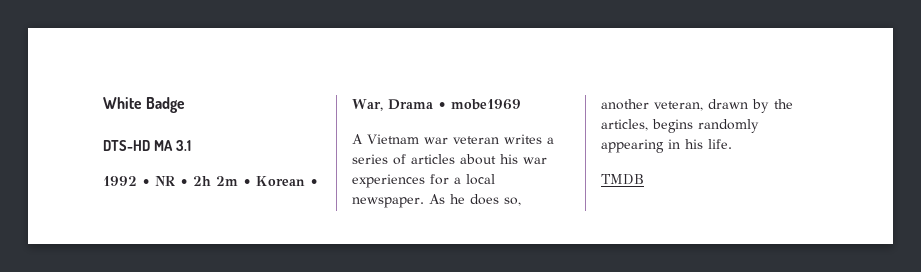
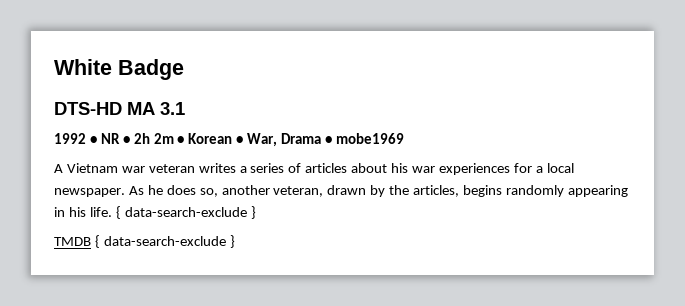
- As he does so, another veteran, drawn by the articles, begins randomly appearing in his life.
- TMDB
+ As he does so, another veteran, drawn by the articles, begins randomly appearing in his life. { data-search-exclude }
+ TMDB { data-search-exclude }

